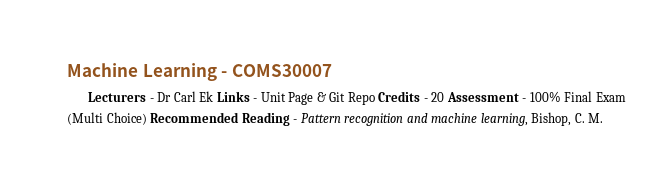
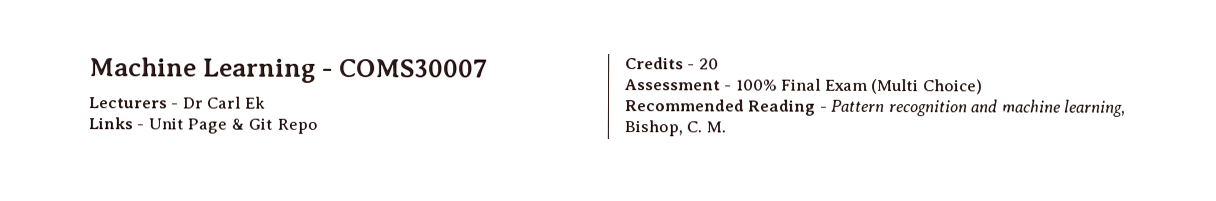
- Lecturers - Dr Carl Ek Links - Unit Page & Git Repo Credits - 20 Assessment - 100% Final Exam (Multi Choice) Recommended Reading - Pattern recognition and machine learning, Bishop, C. M.
+ Lecturers - Dr Carl Ek
+ Links - Unit Page & Git Repo
+ Credits - 20
+ Assessment - 100% Final Exam (Multi Choice)
+ Recommended Reading - Pattern recognition and machine learning, Bishop, C. M.

